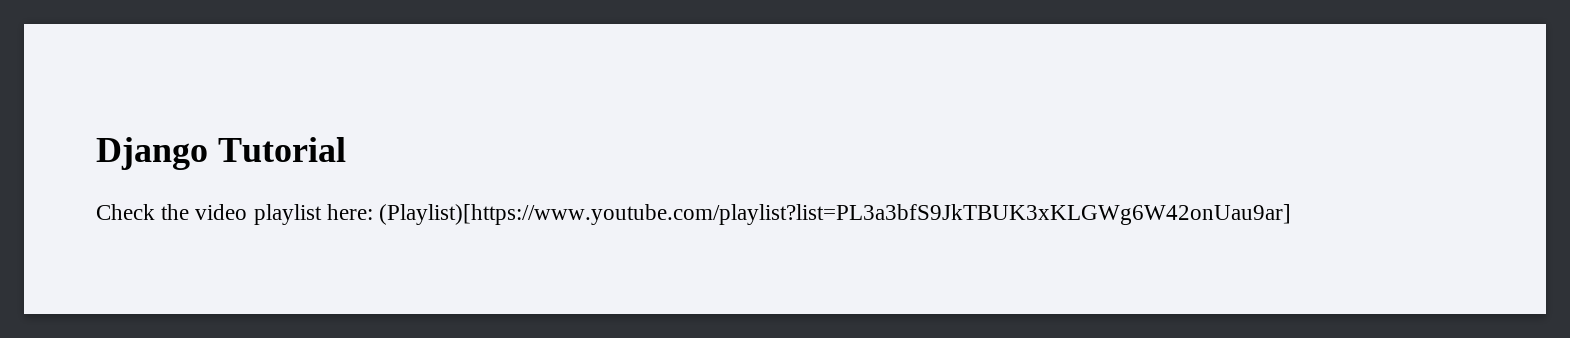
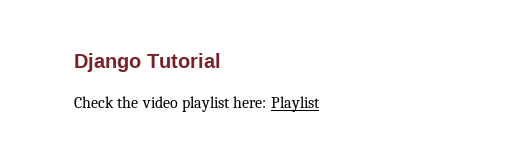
- Check the video playlist here: (Playlist)[https://www.youtube.com/playlist?list=PL3a3bfS9JkTBUK3xKLGWg6W42onUau9ar]
+ Check the video playlist here: Playlist

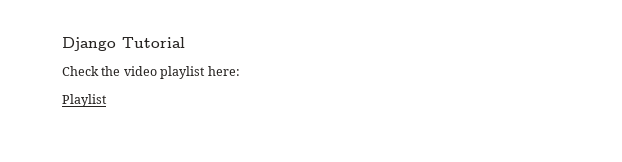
- Check the video playlist here: Playlist
+ Check the video playlist here:
+ Playlist

